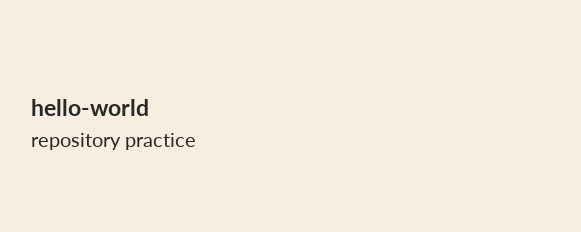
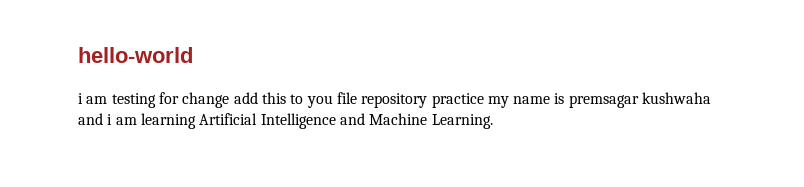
- repository practice
+ i am testing for change add this to you file repository practice my name is premsagar kushwaha and i am learning Artificial Intelligence and Machine Learning.

